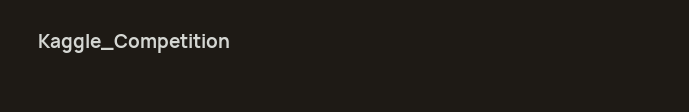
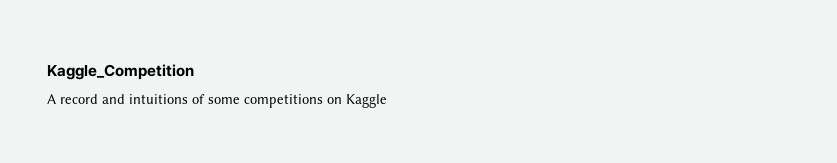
+ A record and intuitions of some competitions on Kaggle

